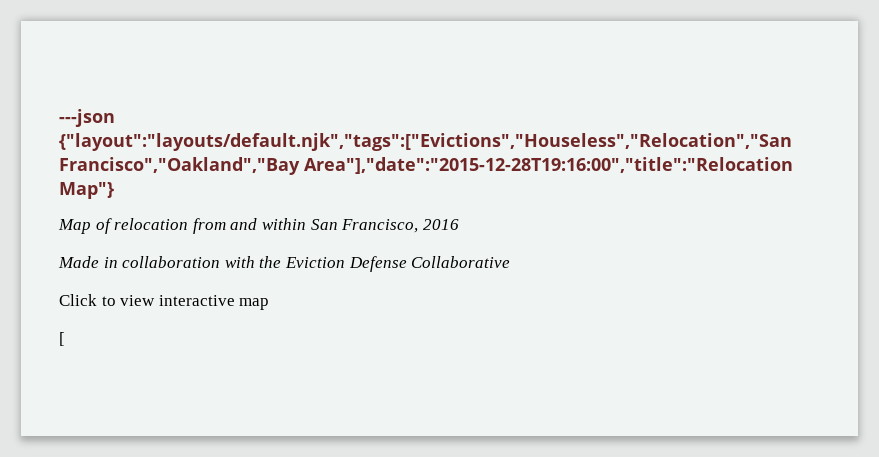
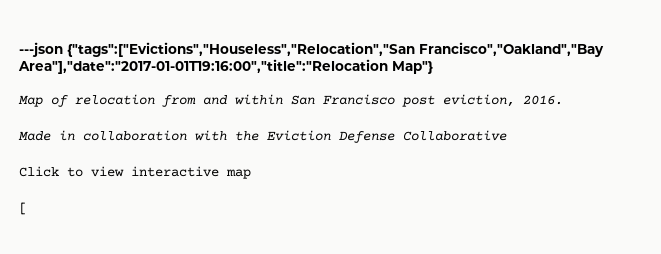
- ---json {"layout":"layouts/default.njk","tags":["Evictions","Houseless","Relocation","San Francisco","Oakland","Bay Area"],"date":"2015-12-28T19:16:00","title":"Relocation Map"}
+ ---json {"tags":["Evictions","Houseless","Relocation","San Francisco","Oakland","Bay Area"],"date":"2017-01-01T19:16:00","title":"Relocation Map"}
- Map of relocation from and within San Francisco, 2016
+ Map of relocation from and within San Francisco post eviction, 2016.

